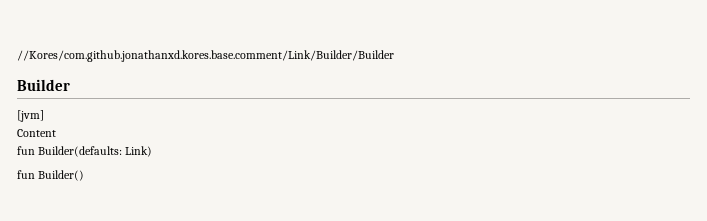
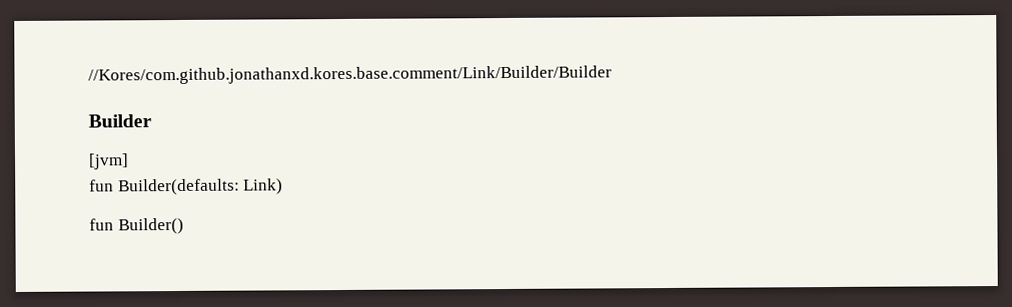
- Content

